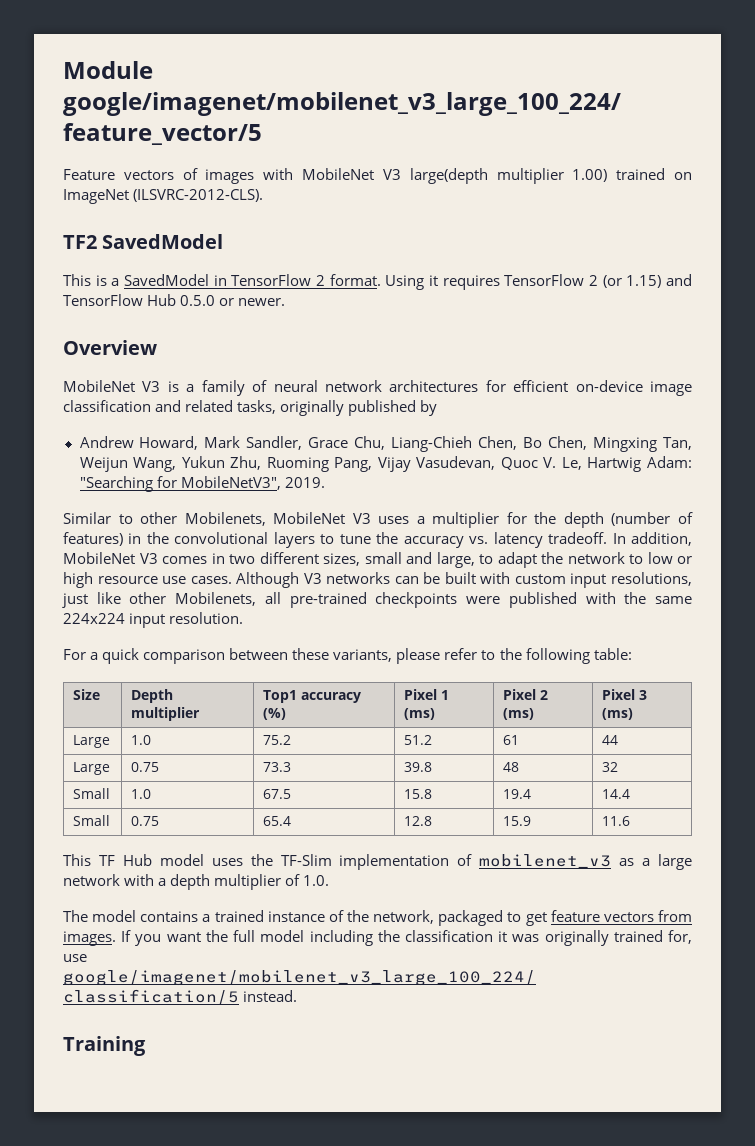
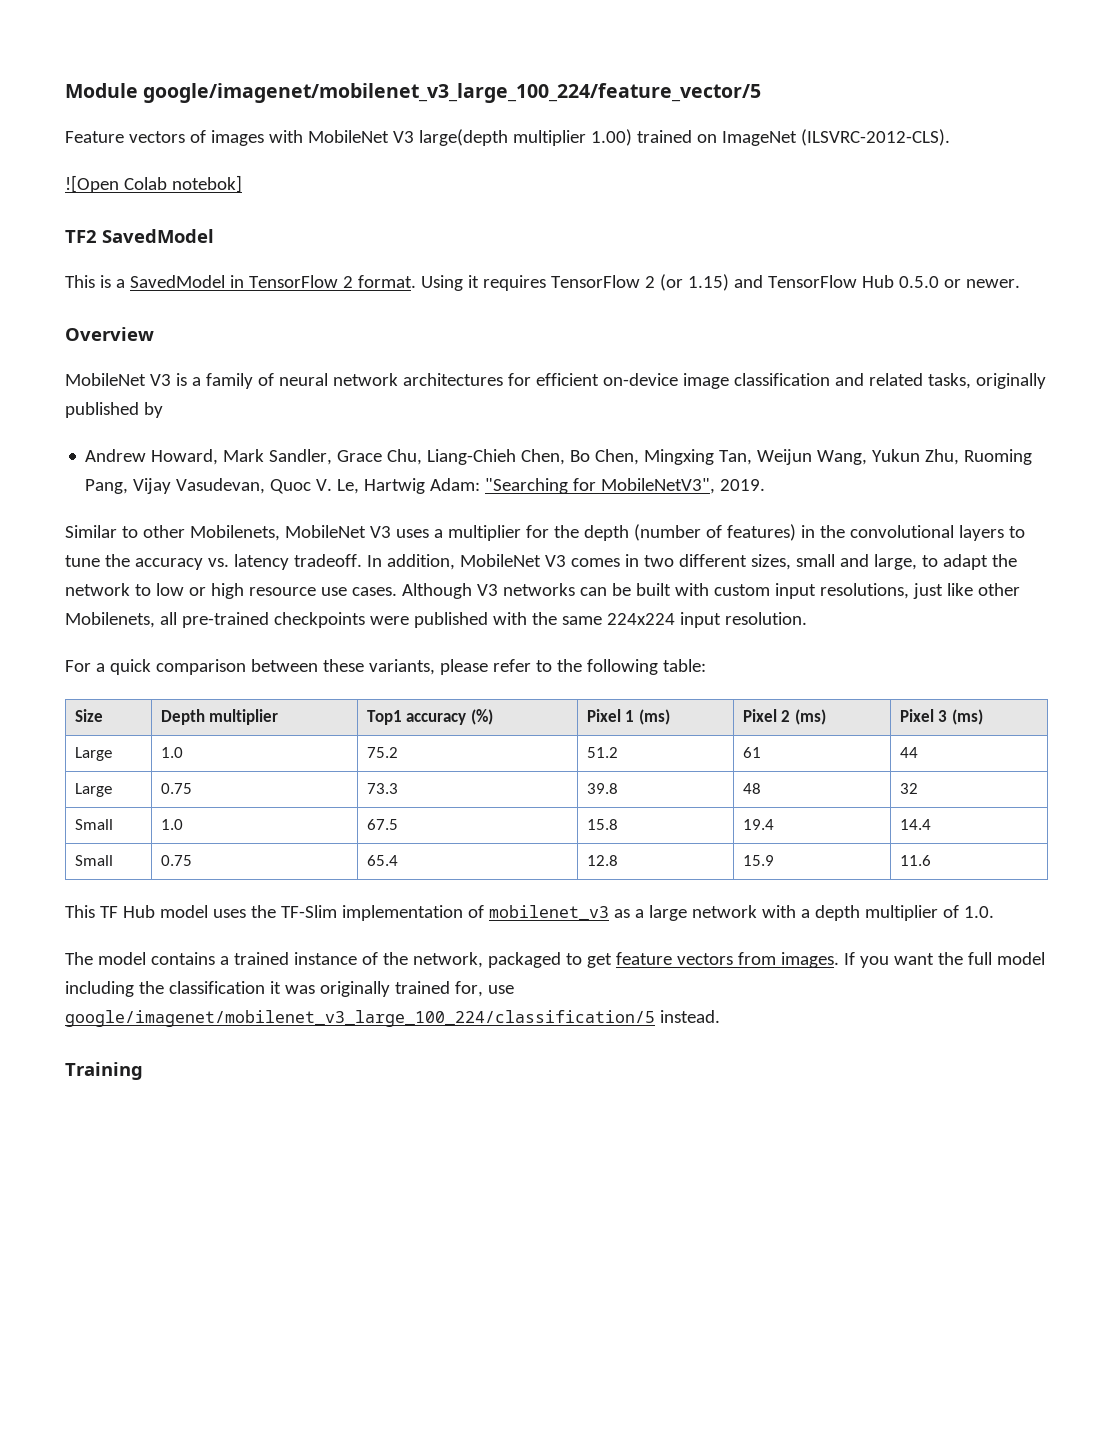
+ ![Open Colab notebok]

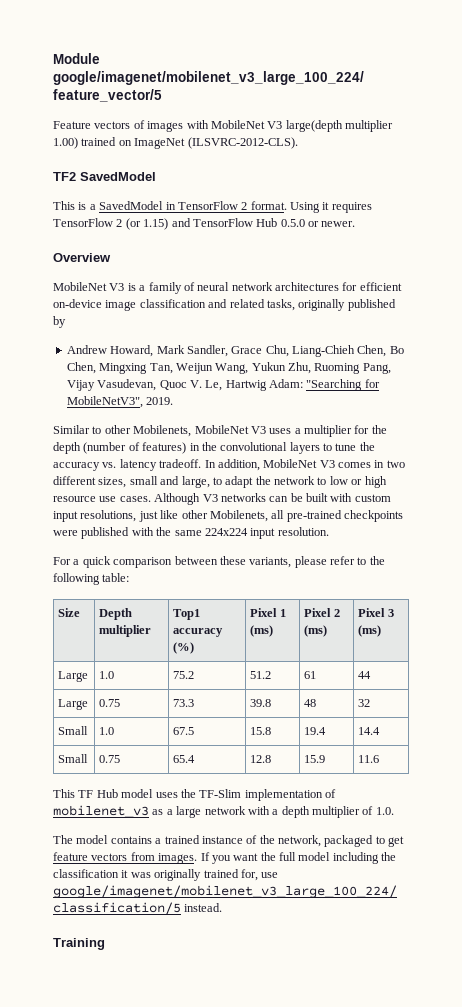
- ![Open Colab notebok]

